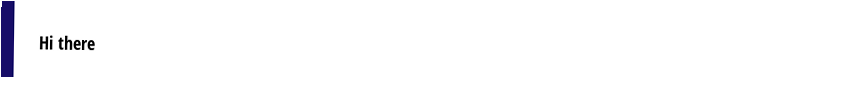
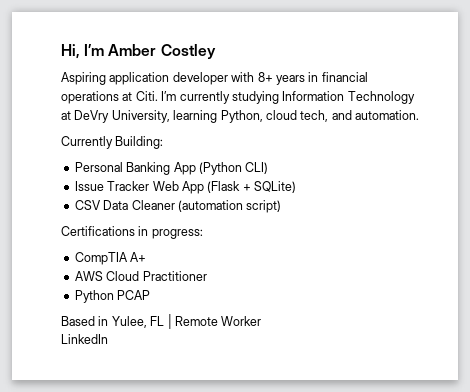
- Hi there
+ Hi, I’m Amber Costley
+ Aspiring application developer with 8+ years in financial operations at Citi. I’m currently studying Information Technology at DeVry University, learning Python, cloud tech, and automation.
+ Currently Building:
+ Personal Banking App (Python CLI)
+ Issue Tracker Web App (Flask + SQLite)
+ CSV Data Cleaner (automation script)
+ Certifications in progress:
+ CompTIA A+
+ AWS Cloud Practitioner
+ Python PCAP
+ Based in Yulee, FL | Remote Worker
+ LinkedIn

